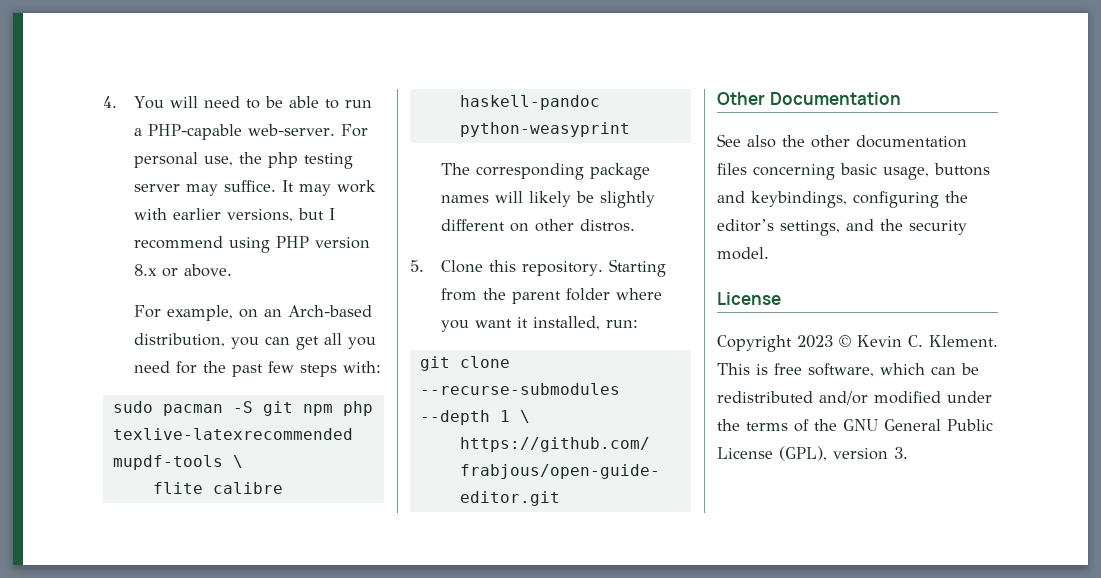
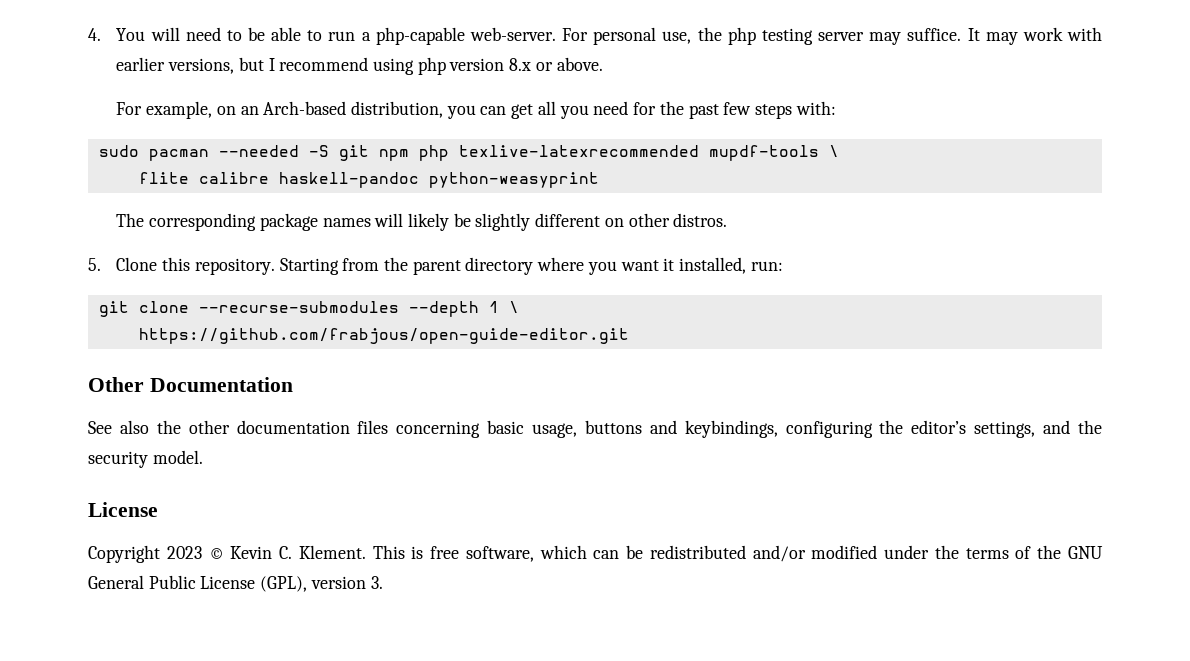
- 4. You will need to be able to run a PHP-capable web-server.
+ 4. You will need to be able to run a php-capable web-server.
- It may work with earlier versions, but I recommend using PHP version 8.x or above.
+ It may work with earlier versions, but I recommend using php version 8.x or above.
- sudo pacman -S git npm php texlive-latexrecommended mupdf-tools \
+ sudo pacman --needed -S git npm php texlive-latexrecommended mupdf-tools \
- Starting from the parent folder where you want it installed, run:
+ Starting from the parent directory where you want it installed, run:

